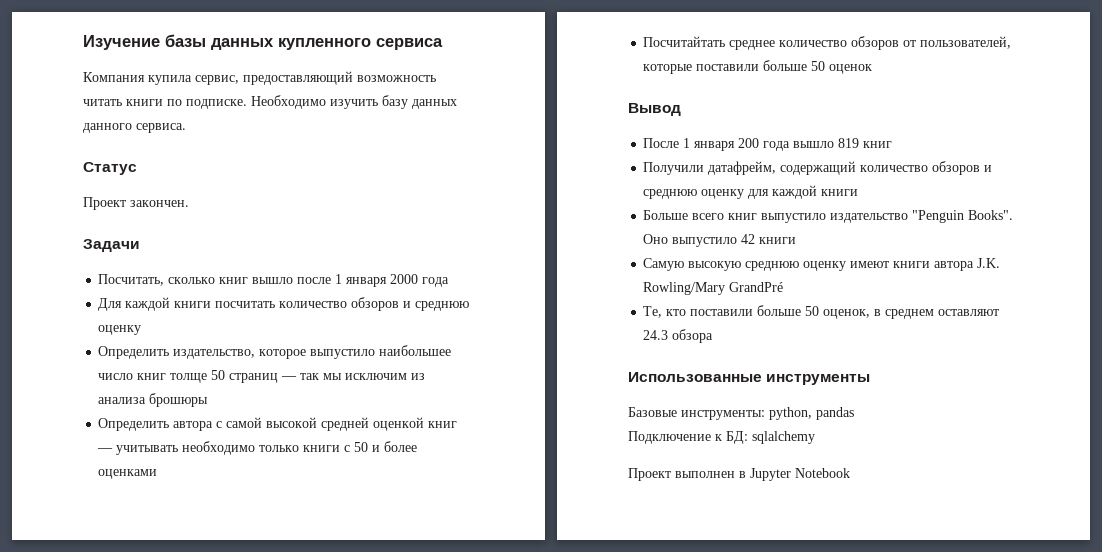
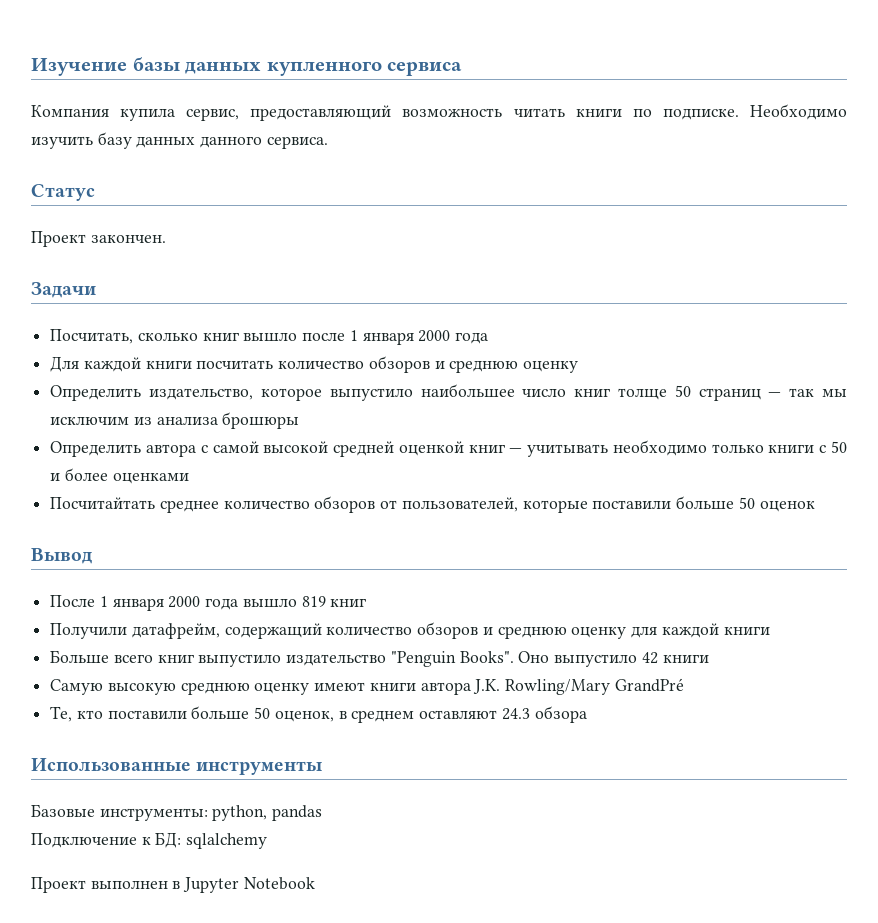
- После 1 января 200 года вышло 819 книг
+ После 1 января 2000 года вышло 819 книг

